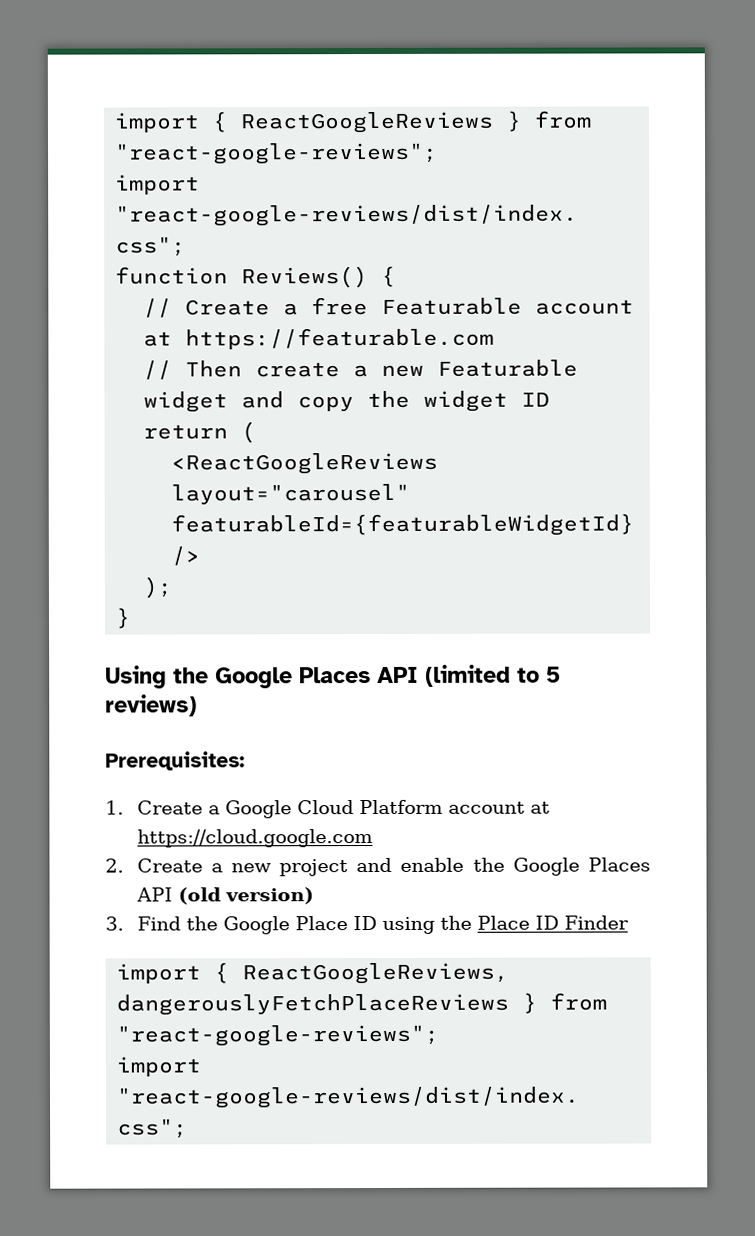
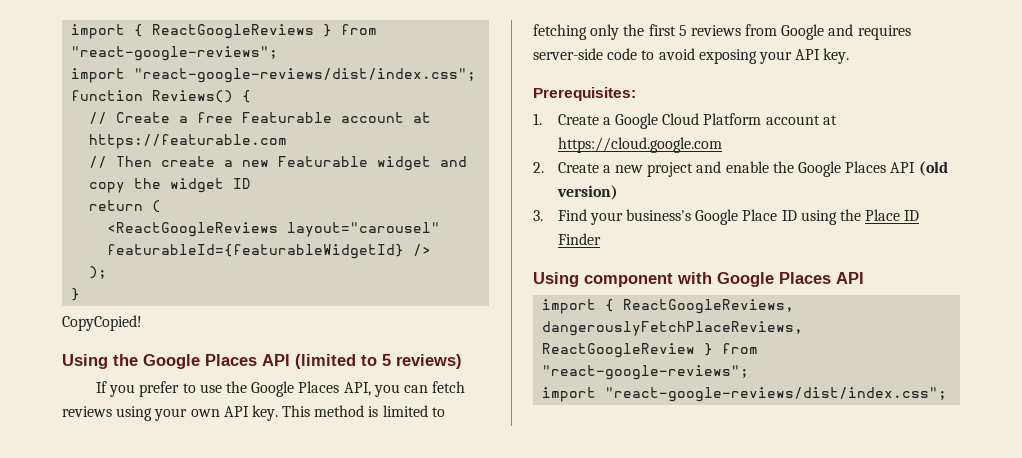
+ CopyCopied!
+ If you prefer to use the Google Places API, you can fetch reviews using your own API key. This method is limited to fetching only the first 5 reviews from Google and requires server-side code to avoid exposing your API key.
- 3. Find the Google Place ID using the Place ID Finder
+ 3. Find your business's Google Place ID using the Place ID Finder
+ Using component with Google Places API
- import { ReactGoogleReviews, dangerouslyFetchPlaceReviews } from "react-google-reviews";
+ import { ReactGoogleReviews, dangerouslyFetchPlaceReviews, ReactGoogleReview } from "react-google-reviews";

